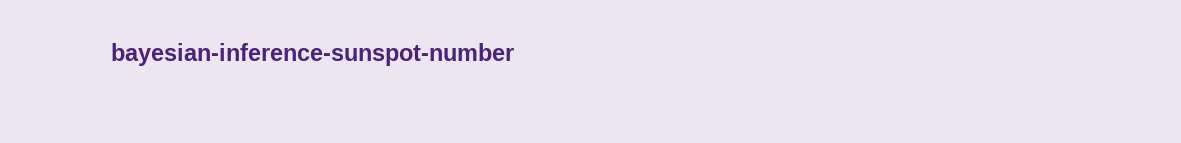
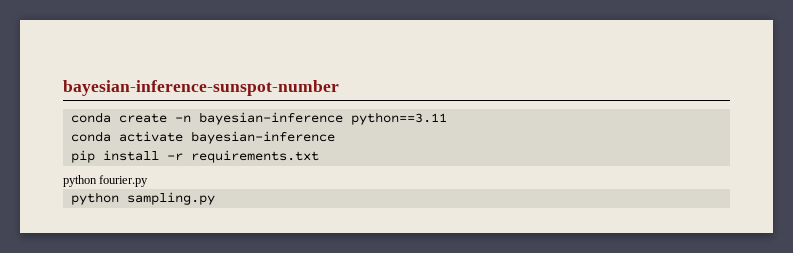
+ conda create -n bayesian-inference python==3.11
+ conda activate bayesian-inference
+ pip install -r requirements.txt
+ python fourier.py
+ python sampling.py

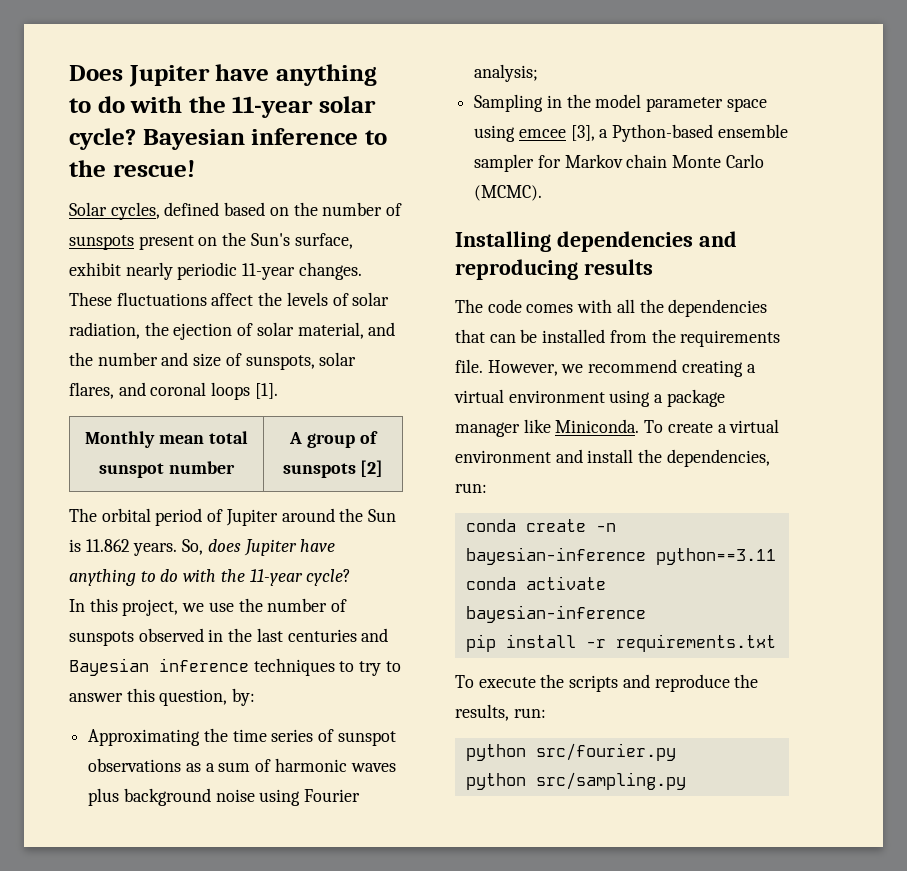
- bayesian-inference-sunspot-number
+ Does Jupiter have anything to do with the 11-year solar cycle? Bayesian inference to the rescue!
+ Solar cycles, defined based on the number of sunspots present on the Sun's surface, exhibit nearly periodic 11-year changes. These fluctuations affect the levels of solar radiation, the ejection of solar material, and the number and size of sunspots, solar flares, and coronal loops [1].
+ Monthly mean total sunspot number | A group of sunspots [2]
+ The orbital period of Jupiter around the Sun is 11.862 years. So, does Jupiter have anything to do with the 11-year cycle?
+ In this project, we use the number of sunspots observed in the last centuries and Bayesian inference techniques to try to answer this question, by:
+ Approximating the time series of sunspot observations as a sum of harmonic waves plus background noise using Fourier analysis;
+ Sampling in the model parameter space using emcee [3], a Python-based ensemble sampler for Markov chain Monte Carlo (MCMC).
+ Installing dependencies and reproducing results
+ The code comes with all the dependencies that can be installed from the requirements file. However, we recommend creating a virtual environment using a package manager like Miniconda. To create a virtual environment and install the dependencies, run:
- python fourier.py
- python sampling.py
+ To execute the scripts and reproduce the results, run:
+ python src/fourier.py
+ python src/sampling.py

